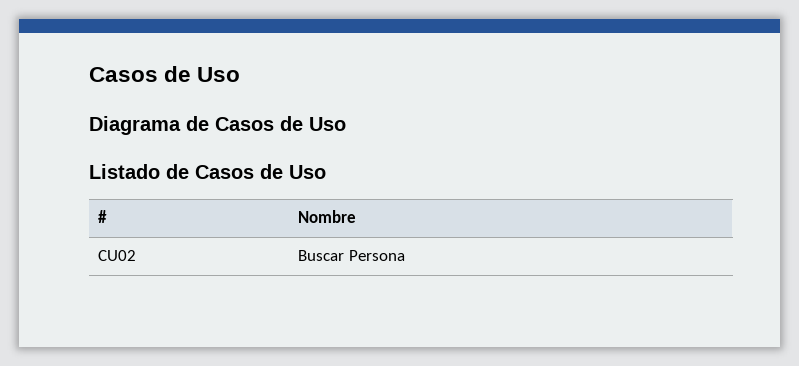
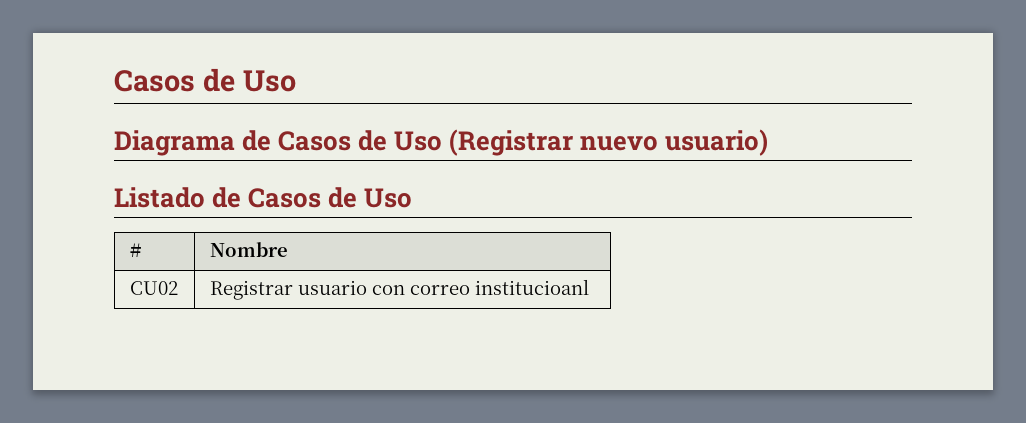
- Diagrama de Casos de Uso
+ Diagrama de Casos de Uso (Registrar nuevo usuario)
- CU02 | Buscar Persona
+ CU02 | Registrar usuario con correo institucioanl

